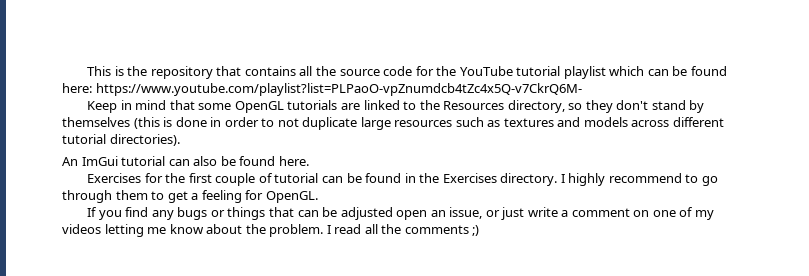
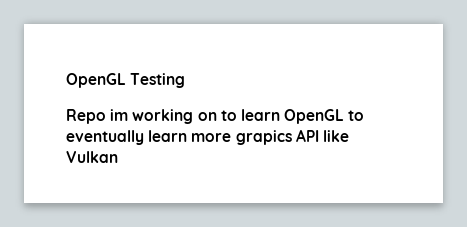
- This is the repository that contains all the source code for the YouTube tutorial playlist which can be found here: https://www.youtube.com/playlist?list=PLPaoO-vpZnumdcb4tZc4x5Q-v7CkrQ6M-
- Keep in mind that some OpenGL tutorials are linked to the Resources directory, so they don't stand by themselves (this is done in order to not duplicate large resources such as textures and models across different tutorial directories).
- An ImGui tutorial can also be found here.
- Exercises for the first couple of tutorial can be found in the Exercises directory. I highly recommend to go through them to get a feeling for OpenGL.
- If you find any bugs or things that can be adjusted open an issue, or just write a comment on one of my videos letting me know about the problem. I read all the comments ;)
+ OpenGL Testing
+ Repo im working on to learn OpenGL to eventually learn more grapics API like Vulkan

